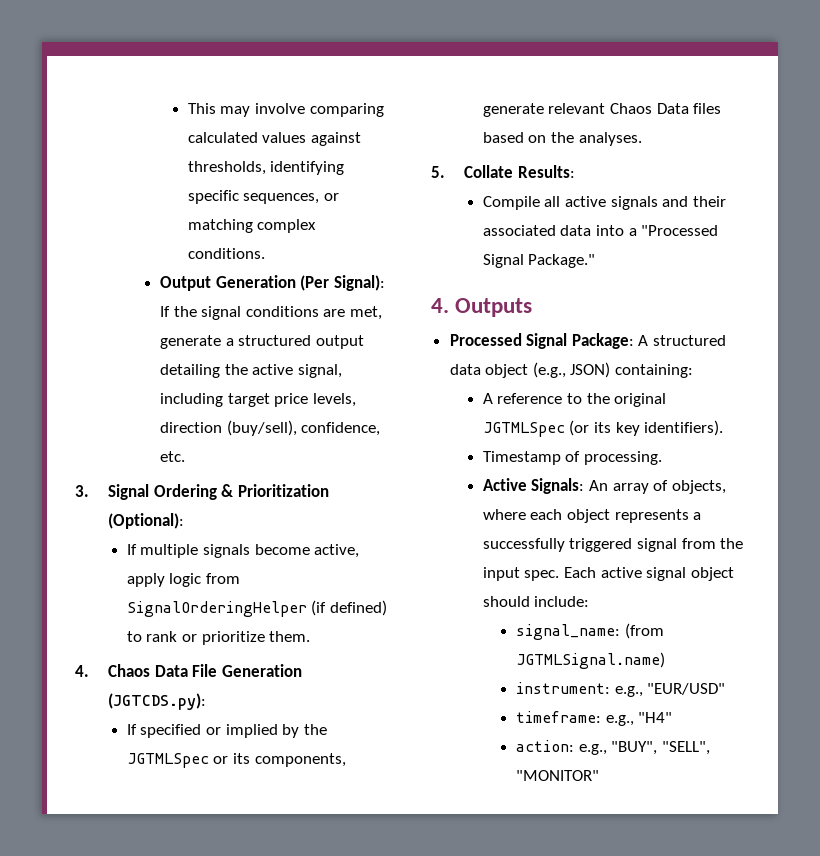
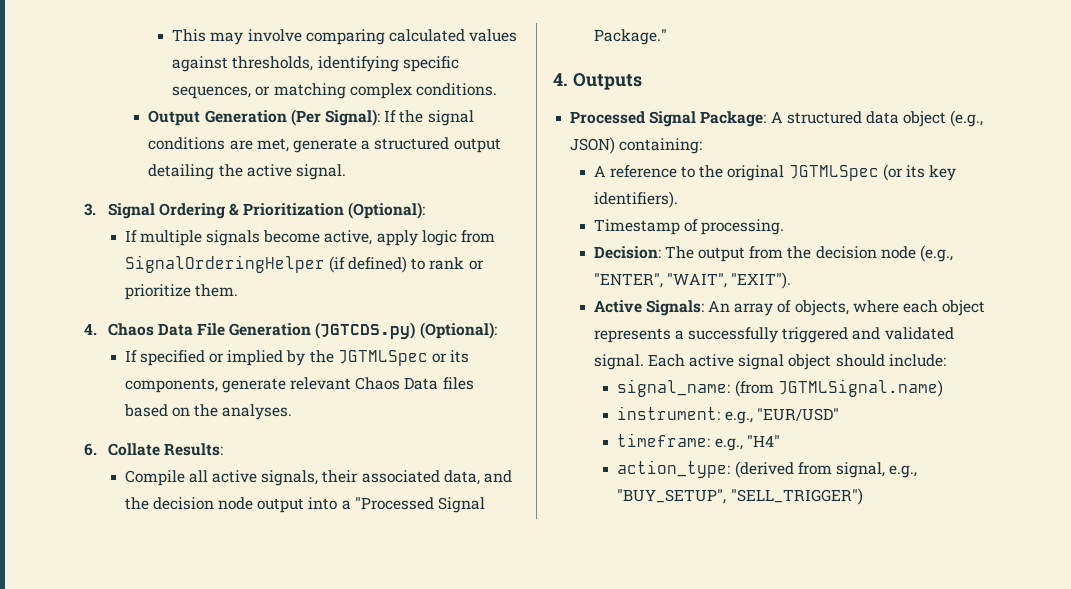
- Output Generation (Per Signal): If the signal conditions are met, generate a structured output detailing the active signal, including target price levels, direction (buy/sell), confidence, etc.
+ Output Generation (Per Signal): If the signal conditions are met, generate a structured output detailing the active signal.
- 4. Chaos Data File Generation (JGTCDS.py):
+ 4. Chaos Data File Generation (JGTCDS.py) (Optional):
- 5. Collate Results:
+ 6. Collate Results:
- Compile all active signals and their associated data into a "Processed Signal Package."
+ Compile all active signals, their associated data, and the decision node output into a "Processed Signal Package."
+ Decision: The output from the decision node (e.g., "ENTER", "WAIT", "EXIT").
- Active Signals: An array of objects, where each object represents a successfully triggered signal from the input spec.
+ Active Signals: An array of objects, where each object represents a successfully triggered and validated signal.
- action: e.g., "BUY", "SELL", "MONITOR"
+ action_type: (derived from signal, e.g., "BUY_SETUP", "SELL_TRIGGER")

